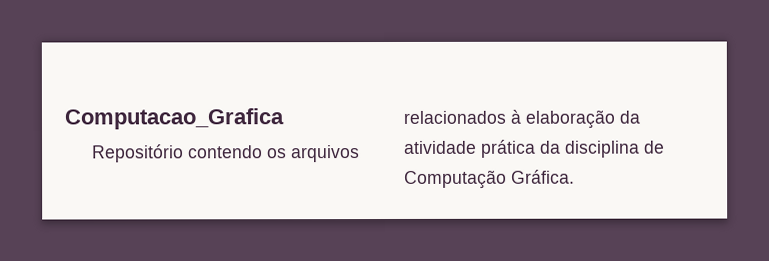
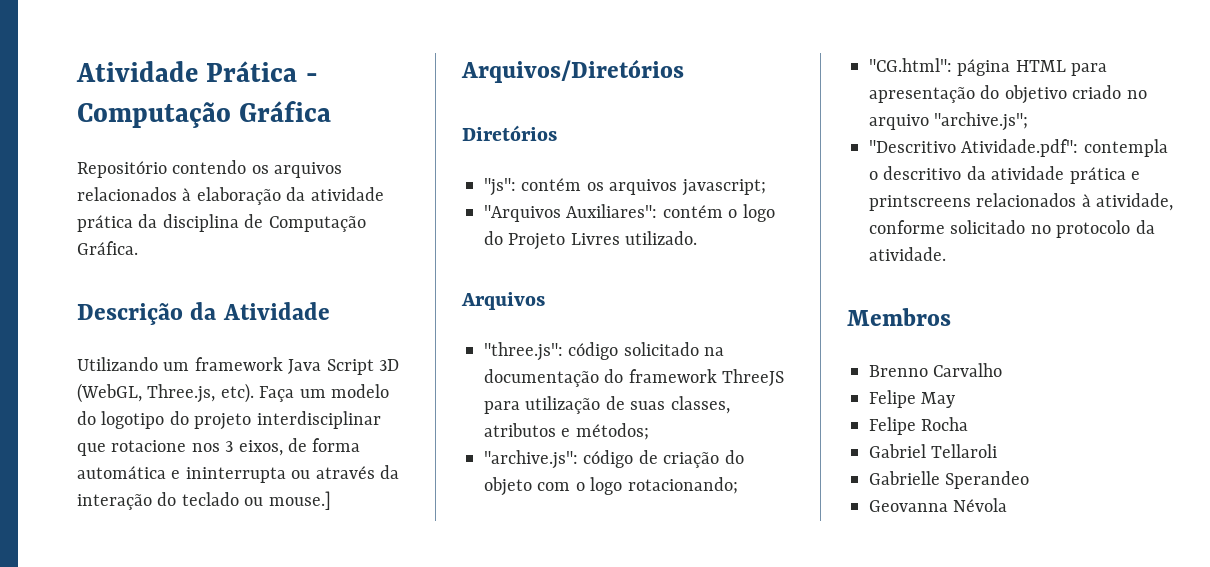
- Computacao_Grafica
+ Atividade Prática - Computação Gráfica
+ Descrição da Atividade
+ Utilizando um framework Java Script 3D (WebGL, Three.js, etc). Faça um modelo do logotipo do projeto interdisciplinar que rotacione nos 3 eixos, de forma automática e ininterrupta ou através da interação do teclado ou mouse.]
+ Arquivos/Diretórios
+ Diretórios
+ "js": contém os arquivos javascript;
+ "Arquivos Auxiliares": contém o logo do Projeto Livres utilizado.
+ Arquivos
+ "three.js": código solicitado na documentação do framework ThreeJS para utilização de suas classes, atributos e métodos;
+ "archive.js": código de criação do objeto com o logo rotacionando;
+ "CG.html": página HTML para apresentação do objetivo criado no arquivo "archive.js";
+ "Descritivo Atividade.pdf": contempla o descritivo da atividade prática e printscreens relacionados à atividade, conforme solicitado no protocolo da atividade.
+ Membros
+ Brenno Carvalho
+ Felipe May
+ Felipe Rocha
+ Gabriel Tellaroli
+ Gabrielle Sperandeo
+ Geovanna Névola

